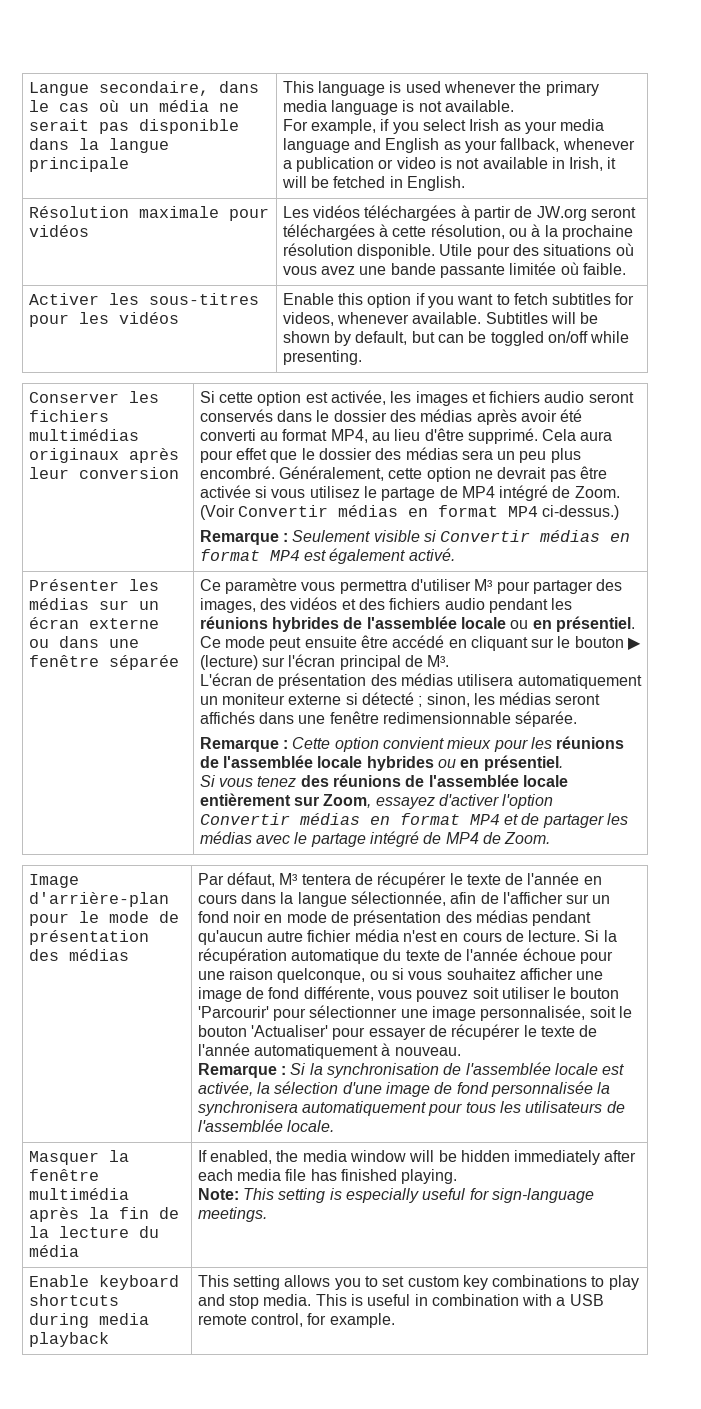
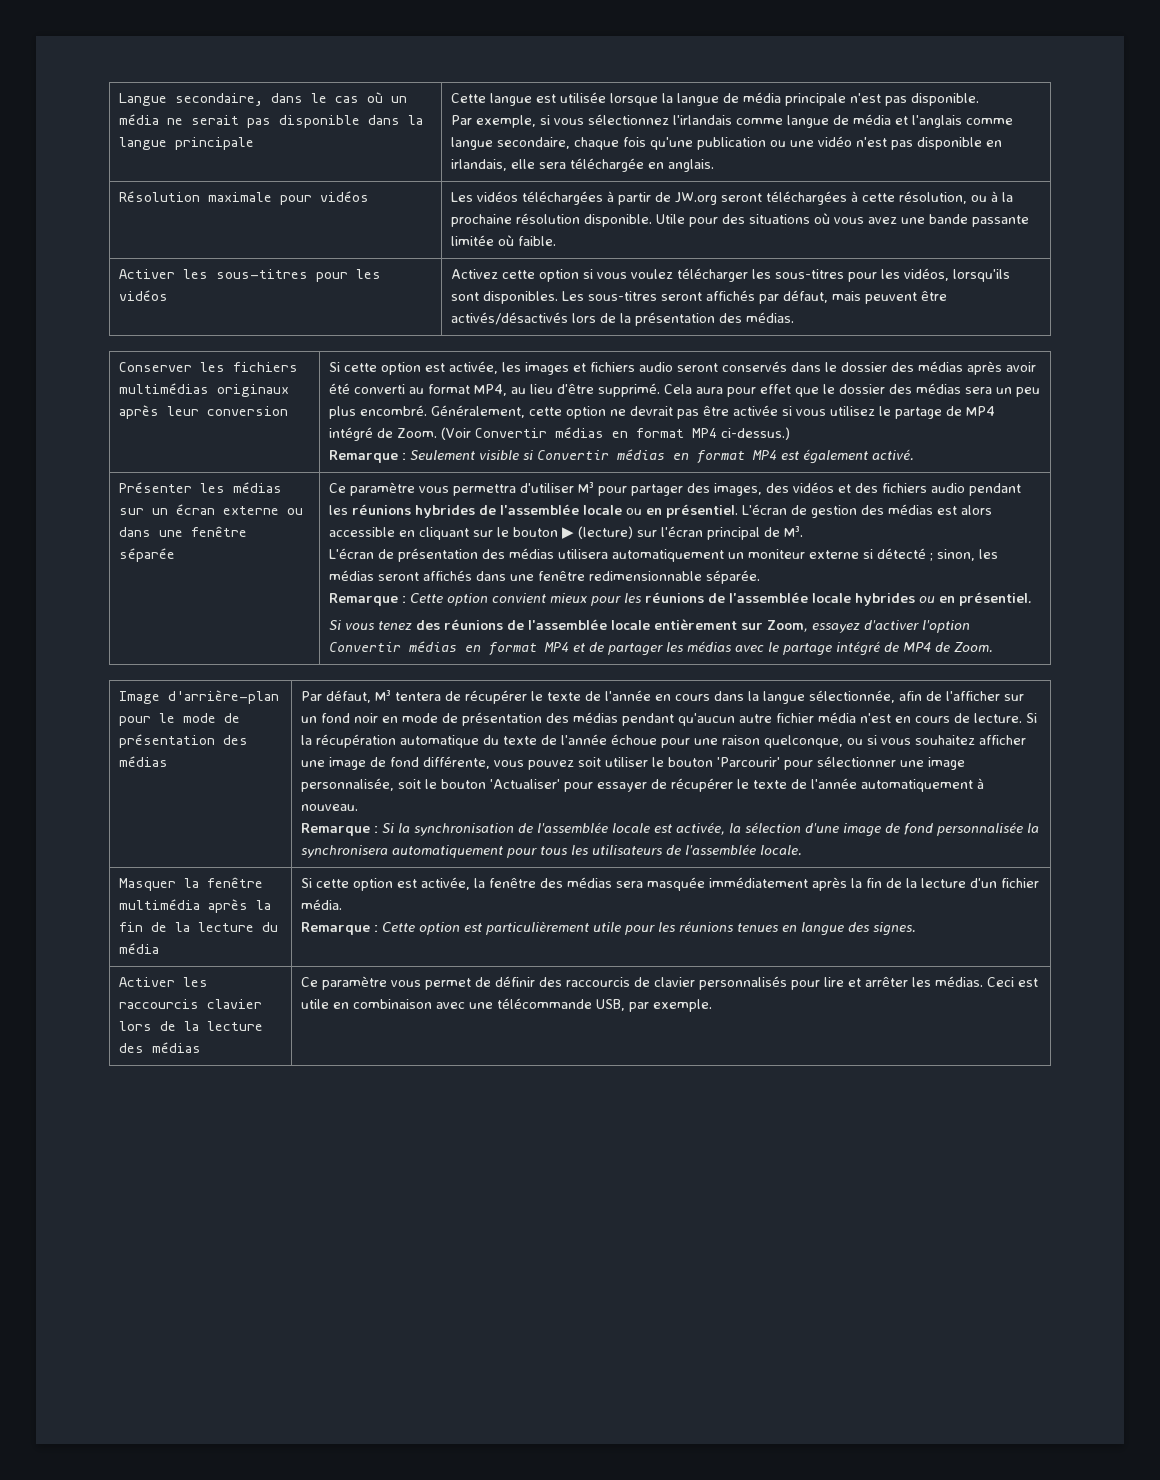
- This language is used whenever the primary media language is not available.
- For example, if you select Irish as your media language and English as your fallback, whenever a publication or video is not available in Irish, it will be fetched in English.
+ Cette langue est utilisée lorsque la langue de média principale n'est pas disponible.
+ Par exemple, si vous sélectionnez l'irlandais comme langue de média et l'anglais comme langue secondaire, chaque fois qu'une publication ou une vidéo n'est pas disponible en irlandais, elle sera téléchargée en anglais.
- Activer les sous-titres pour les vidéos | Enable this option if you want to fetch subtitles for videos, whenever available. Subtitles will be shown by default, but can be toggled on/off while presenting.
+ Activer les sous-titres pour les vidéos | Activez cette option si vous voulez télécharger les sous-titres pour les vidéos, lorsqu'ils sont disponibles. Les sous-titres seront affichés par défaut, mais peuvent être activés/désactivés lors de la présentation des médias.
- Ce mode peut ensuite être accédé en cliquant sur le bouton ▶ (lecture) sur l'écran principal de M³.
+ L'écran de gestion des médias est alors accessible en cliquant sur le bouton ▶ (lecture) sur l'écran principal de M³.
- If enabled, the media window will be hidden immediately after each media file has finished playing.
- Note: This setting is especially useful for sign-language meetings.
- Enable keyboard shortcuts during media playback | This setting allows you to set custom key combinations to play and stop media. This is useful in combination with a USB remote control, for example.
+ Si cette option est activée, la fenêtre des médias sera masquée immédiatement après la fin de la lecture d'un fichier média.
+ Remarque : Cette option est particulièrement utile pour les réunions tenues en langue des signes.
+ Activer les raccourcis clavier lors de la lecture des médias | Ce paramètre vous permet de définir des raccourcis de clavier personnalisés pour lire et arrêter les médias. Ceci est utile en combinaison avec une télécommande USB, par exemple.

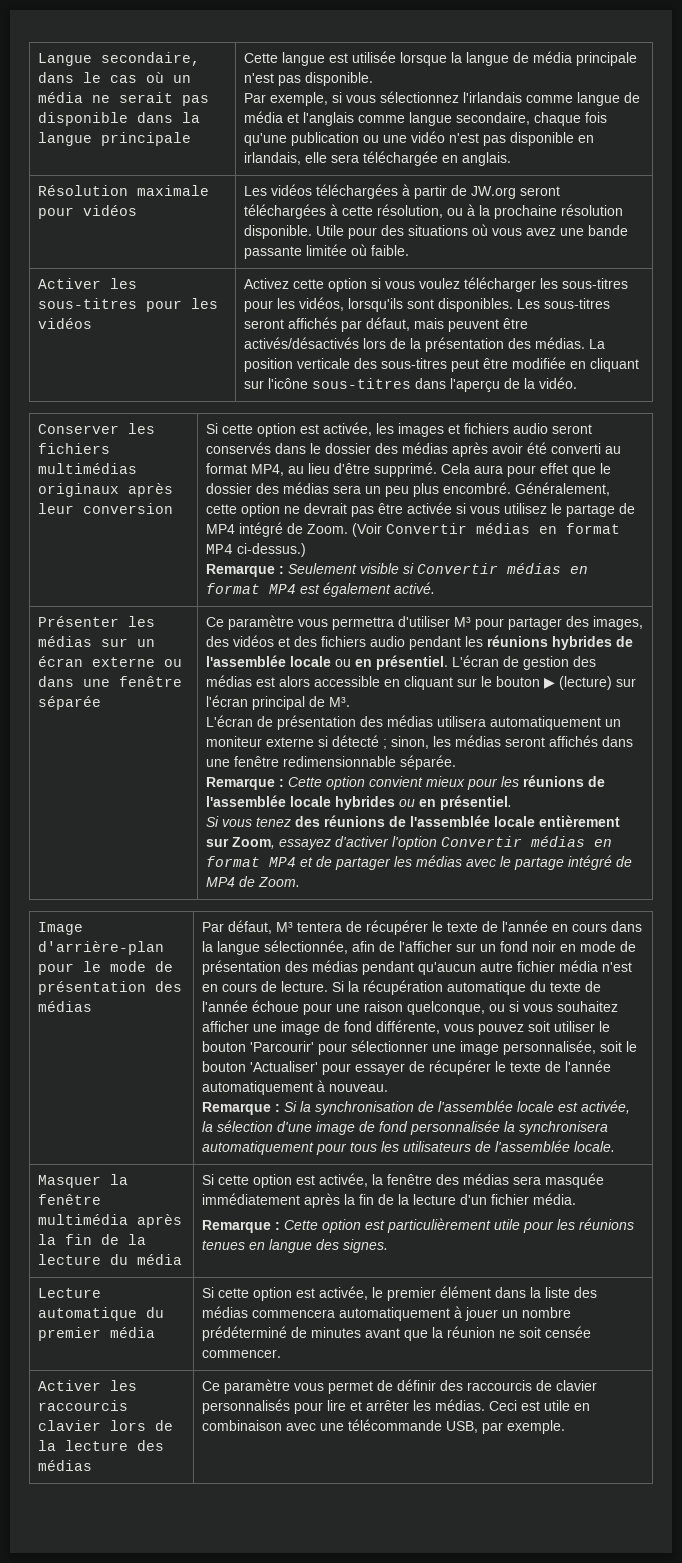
+ La position verticale des sous-titres peut être modifiée en cliquant sur l'icône sous-titres dans l'aperçu de la vidéo.
+ Lecture automatique du premier média | Si cette option est activée, le premier élément dans la liste des médias commencera automatiquement à jouer un nombre prédéterminé de minutes avant que la réunion ne soit censée commencer.

